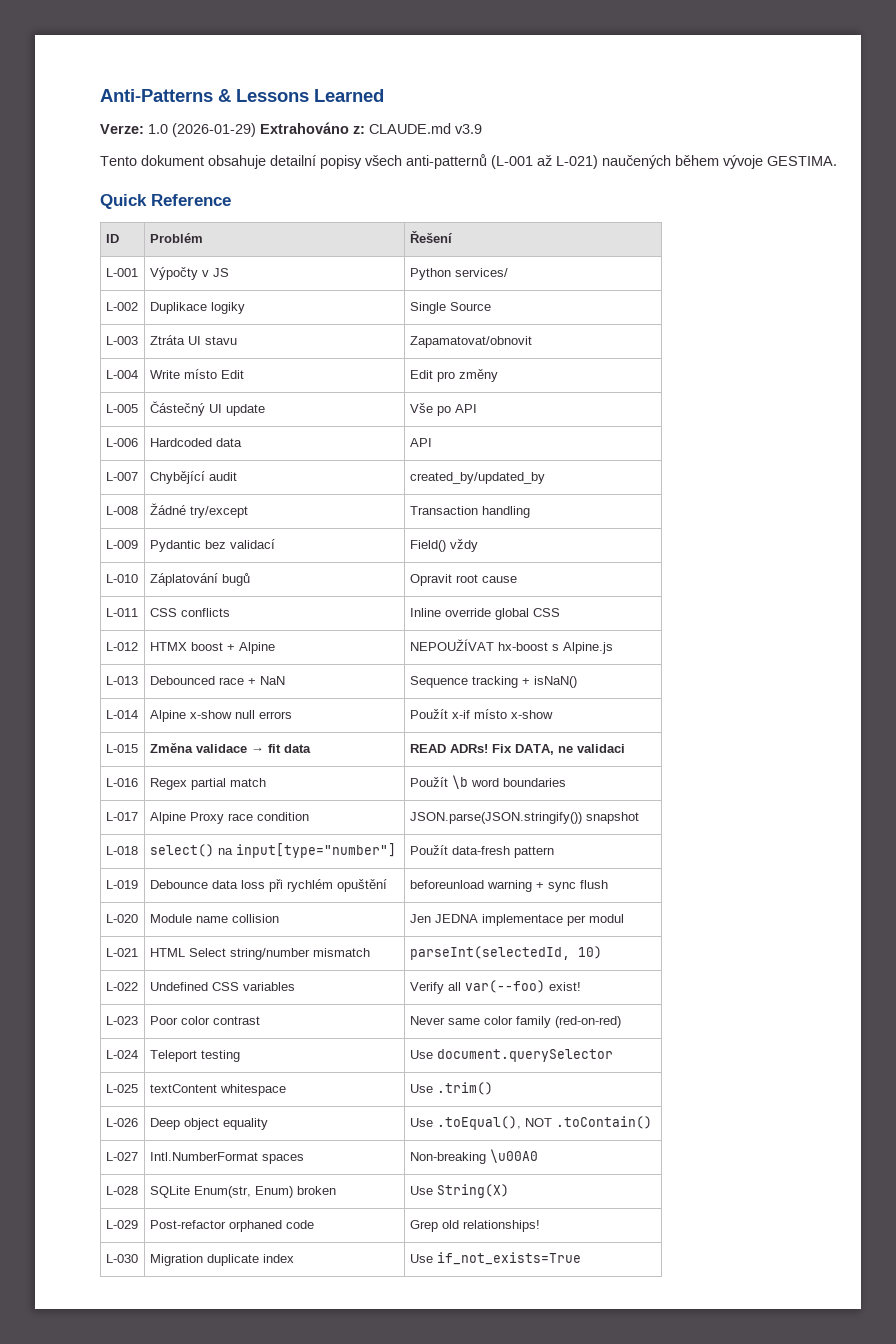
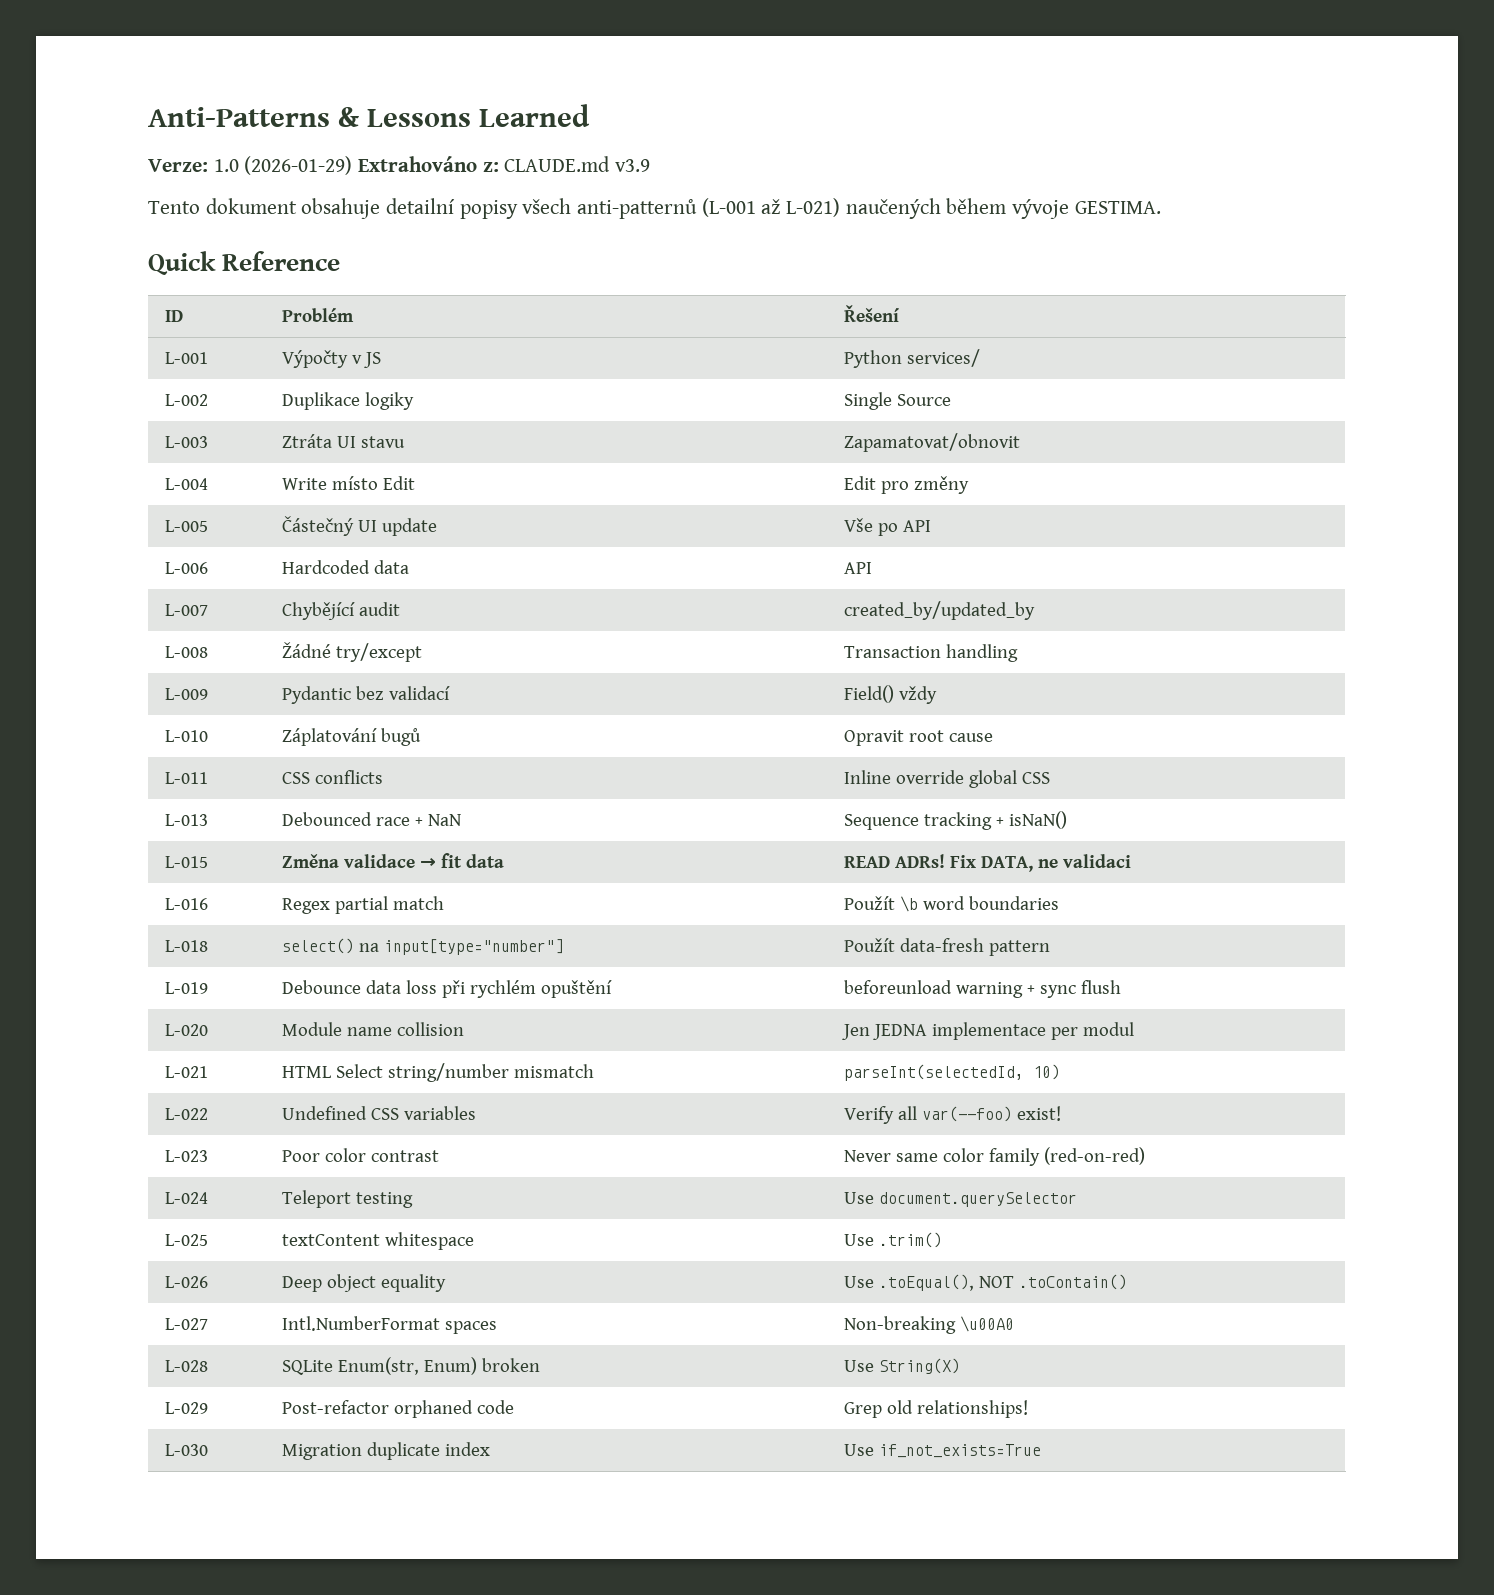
- L-012 | HTMX boost + Alpine | NEPOUŽÍVAT hx-boost s Alpine.js
- L-014 | Alpine x-show null errors | Použít x-if místo x-show
- L-017 | Alpine Proxy race condition | JSON.parse(JSON.stringify()) snapshot

